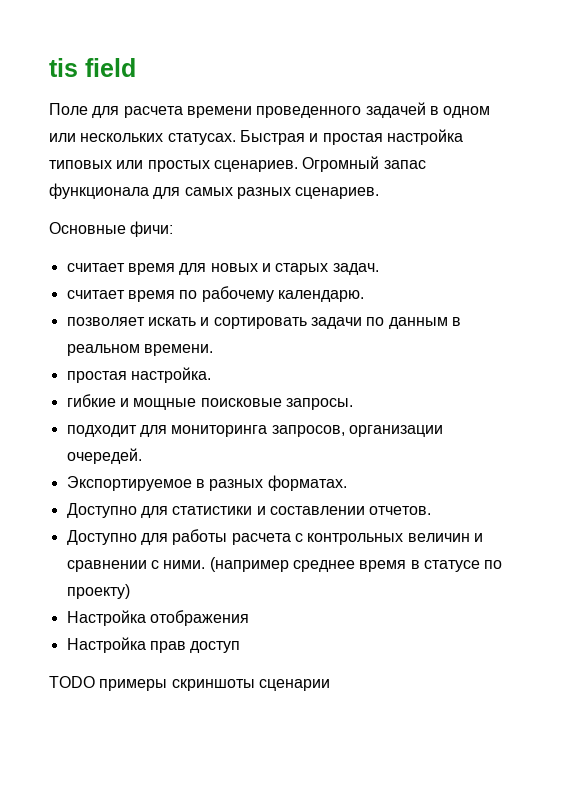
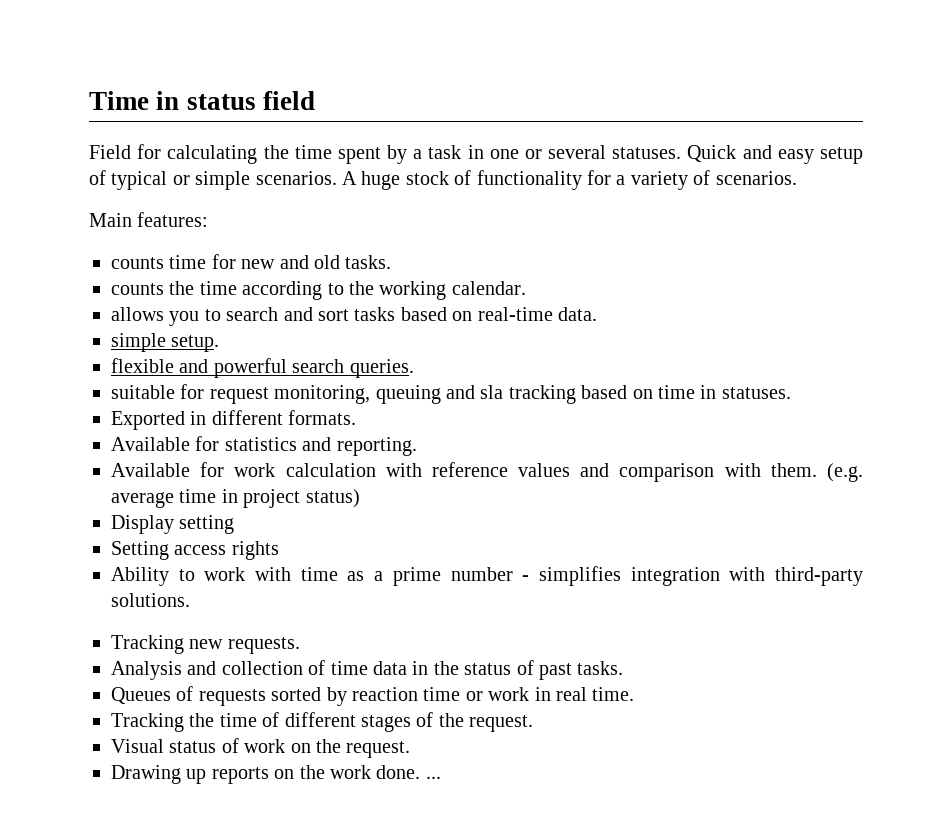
- tis field
- Поле для расчета времени проведенного задачей в одном или нескольких статусах. Быстрая и простая настройка типовых или простых сценариев. Огромный запас функционала для самых разных сценариев.
- Основные фичи:
- считает время для новых и старых задач.
- считает время по рабочему календарю.
- позволяет искать и сортировать задачи по данным в реальном времени.
- простая настройка.
- гибкие и мощные поисковые запросы.
- подходит для мониторинга запросов, организации очередей.
- Экспортируемое в разных форматах.
- Доступно для статистики и составлении отчетов.
- Доступно для работы расчета с контрольных величин и сравнении с ними. (например среднее время в статусе по проекту)
- Настройка отображения
- Настройка прав доступ
- TODO примеры скриншоты сценарии
+ Time in status field
+ Field for calculating the time spent by a task in one or several statuses. Quick and easy setup of typical or simple scenarios. A huge stock of functionality for a variety of scenarios.
+ Main features:
+ counts time for new and old tasks.
+ counts the time according to the working calendar.
+ allows you to search and sort tasks based on real-time data.
+ simple setup.
+ flexible and powerful search queries.
+ suitable for request monitoring, queuing and sla tracking based on time in statuses.
+ Exported in different formats.
+ Available for statistics and reporting.
+ Available for work calculation with reference values and comparison with them. (e.g. average time in project status)
+ Display setting
+ Setting access rights
+ Ability to work with time as a prime number - simplifies integration with third-party solutions.
+ Tracking new requests.
+ Analysis and collection of time data in the status of past tasks.
+ Queues of requests sorted by reaction time or work in real time.
+ Tracking the time of different stages of the request.
+ Visual status of work on the request.
+ Drawing up reports on the work done. ...

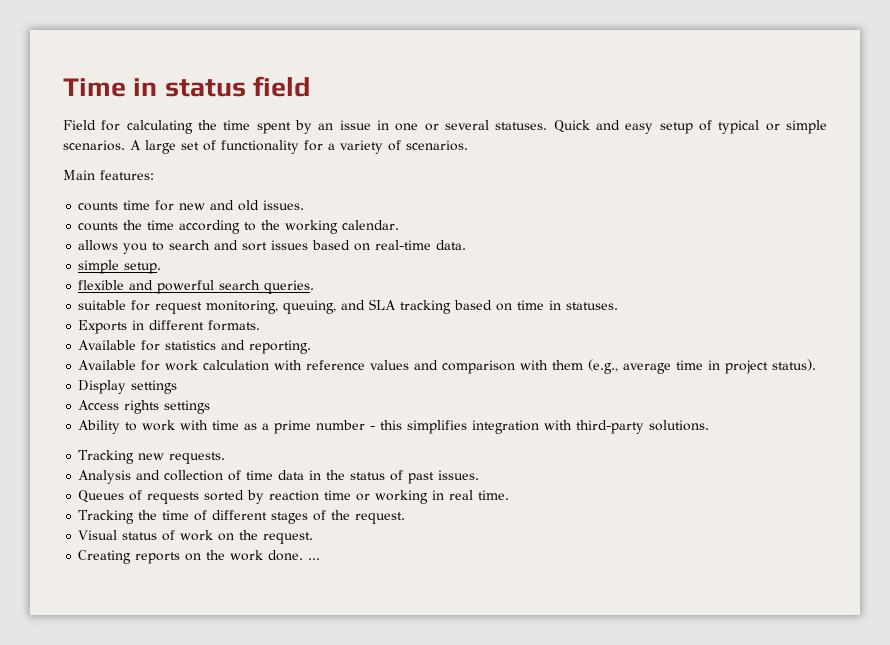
- Field for calculating the time spent by a task in one or several statuses.
+ Field for calculating the time spent by an issue in one or several statuses.
- A huge stock of functionality for a variety of scenarios.
+ A large set of functionality for a variety of scenarios.
- counts time for new and old tasks.
+ counts time for new and old issues.
- allows you to search and sort tasks based on real-time data.
+ allows you to search and sort issues based on real-time data.
- suitable for request monitoring, queuing and sla tracking based on time in statuses.
+ suitable for request monitoring, queuing, and SLA tracking based on time in statuses.
- Exported in different formats.
+ Exports in different formats.
- Available for work calculation with reference values and comparison with them. (e.g. average time in project status)
+ Available for work calculation with reference values and comparison with them (e.g., average time in project status).
- Display setting
- Setting access rights
+ Display settings
+ Access rights settings
- Ability to work with time as a prime number - simplifies integration with third-party solutions.
+ Ability to work with time as a prime number - this simplifies integration with third-party solutions.
- Analysis and collection of time data in the status of past tasks.
+ Analysis and collection of time data in the status of past issues.
- Queues of requests sorted by reaction time or work in real time.
+ Queues of requests sorted by reaction time or working in real time.
- Drawing up reports on the work done. ...
+ Creating reports on the work done. ...

